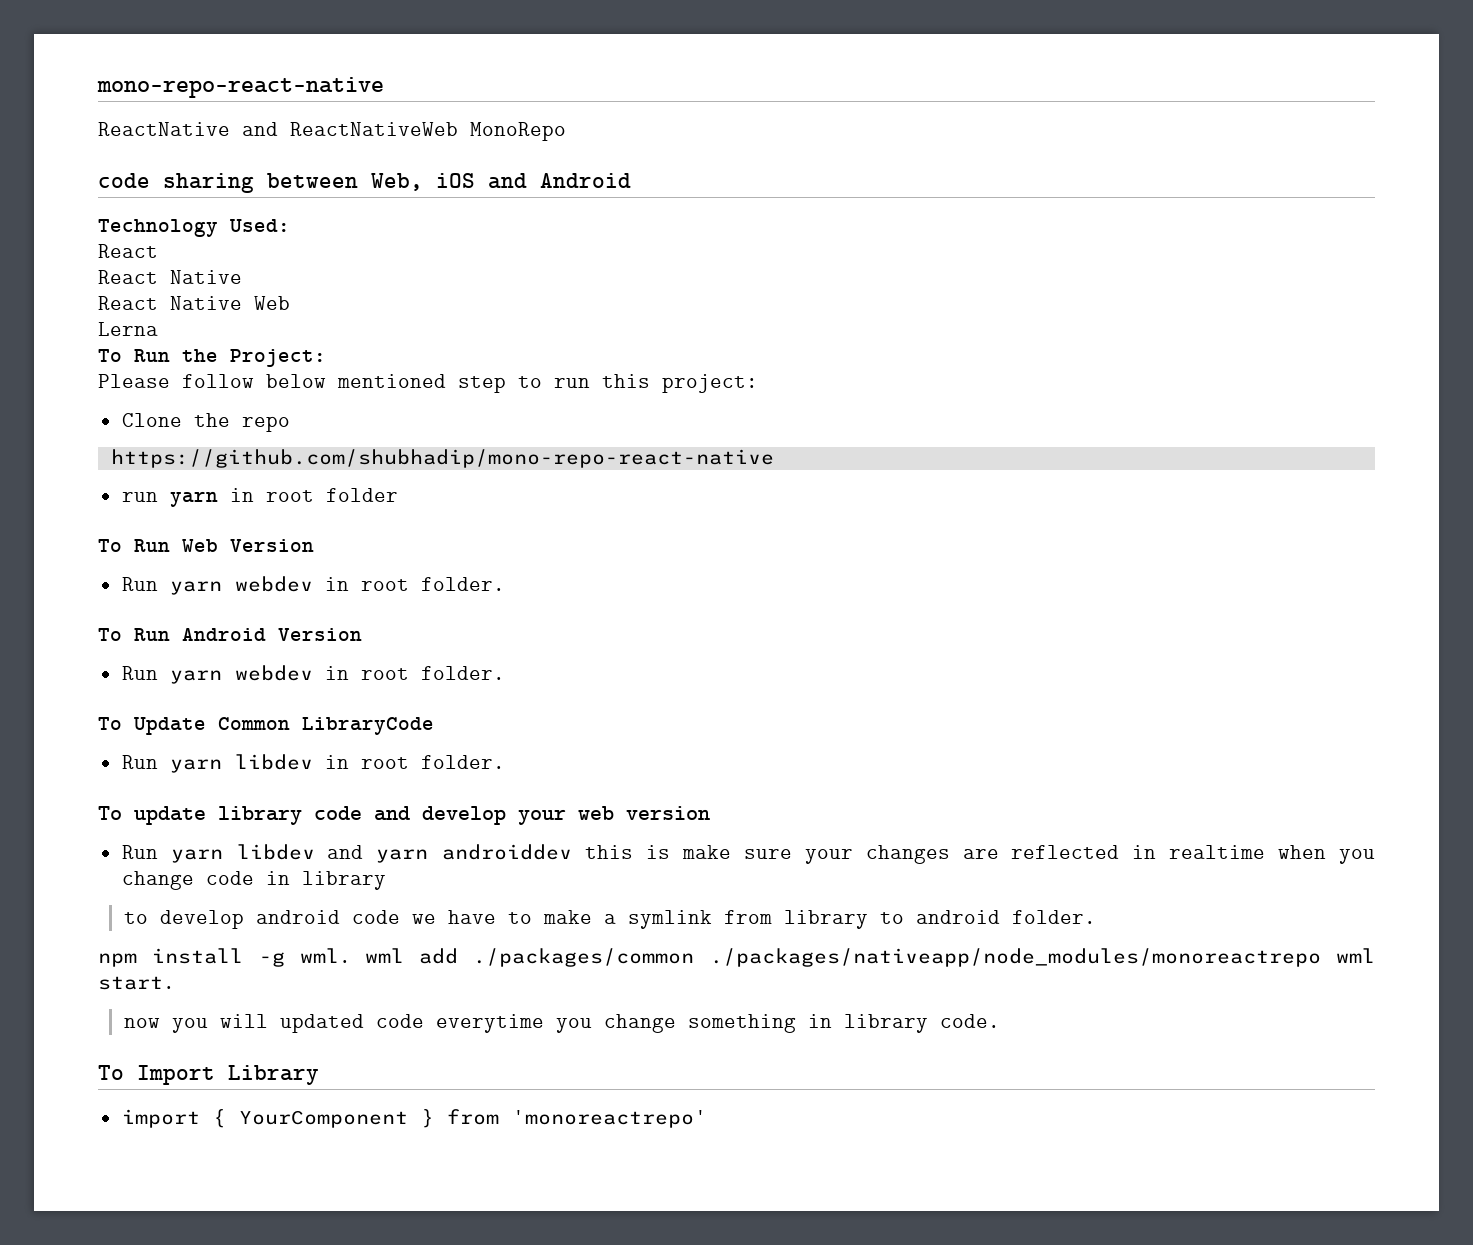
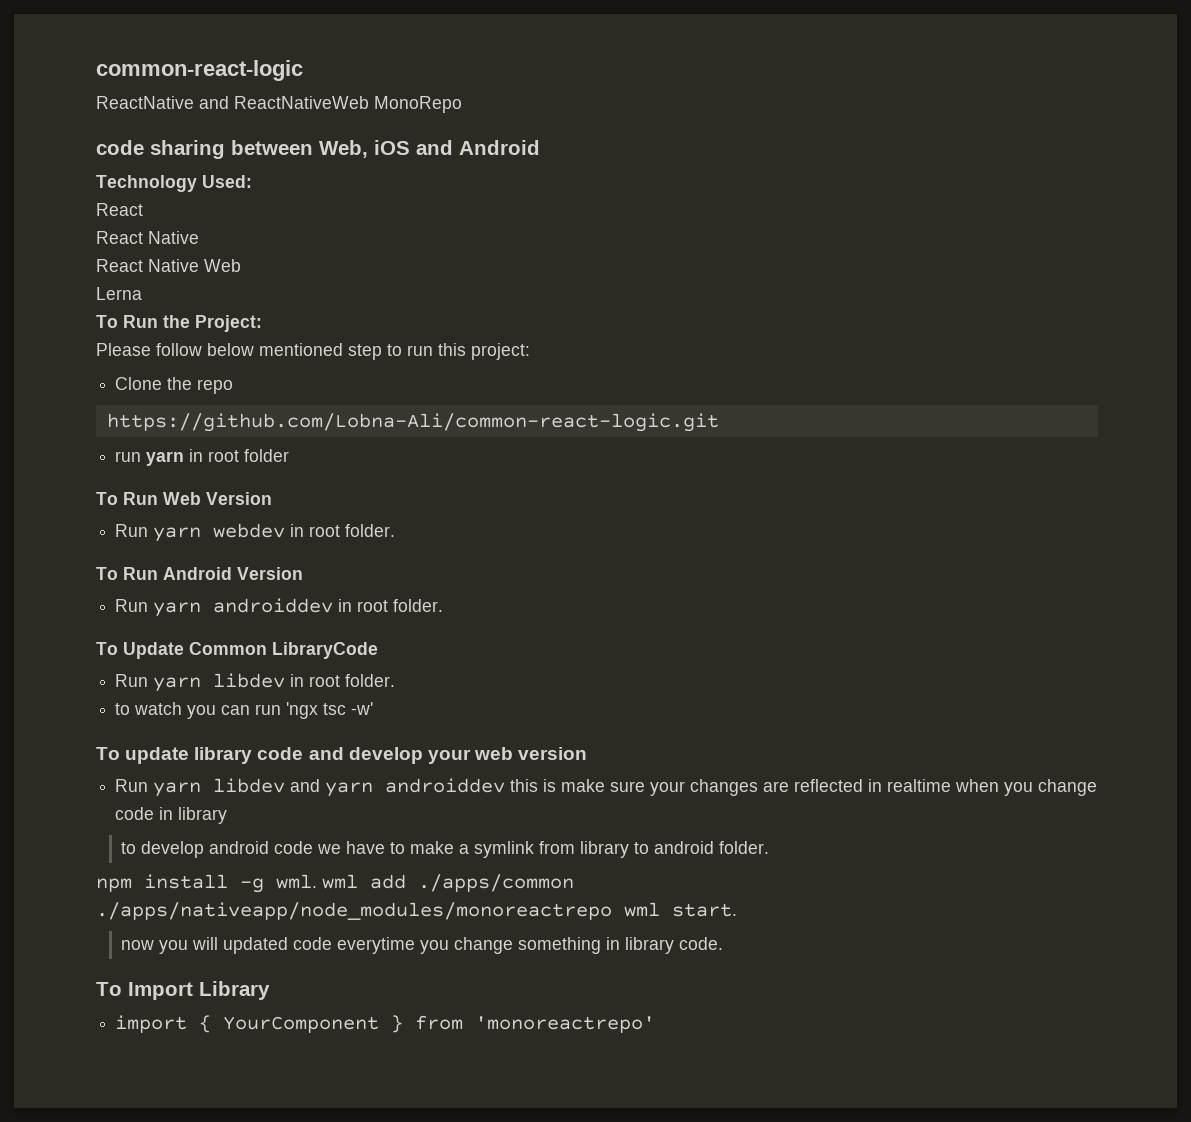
- mono-repo-react-native
+ common-react-logic
- https://github.com/shubhadip/mono-repo-react-native
+ https://github.com/Lobna-Ali/common-react-logic.git
  To Run Android Version
- Run yarn webdev in root folder.
+ Run yarn androiddev in root folder.
+ to watch you can run 'ngx tsc -w'
- npm install -g wml. wml add ./packages/common ./packages/nativeapp/node_modules/monoreactrepo wml start.
+ npm install -g wml. wml add ./apps/common ./apps/nativeapp/node_modules/monoreactrepo wml start.

